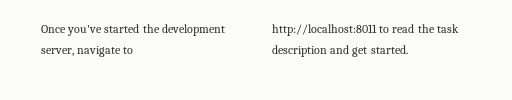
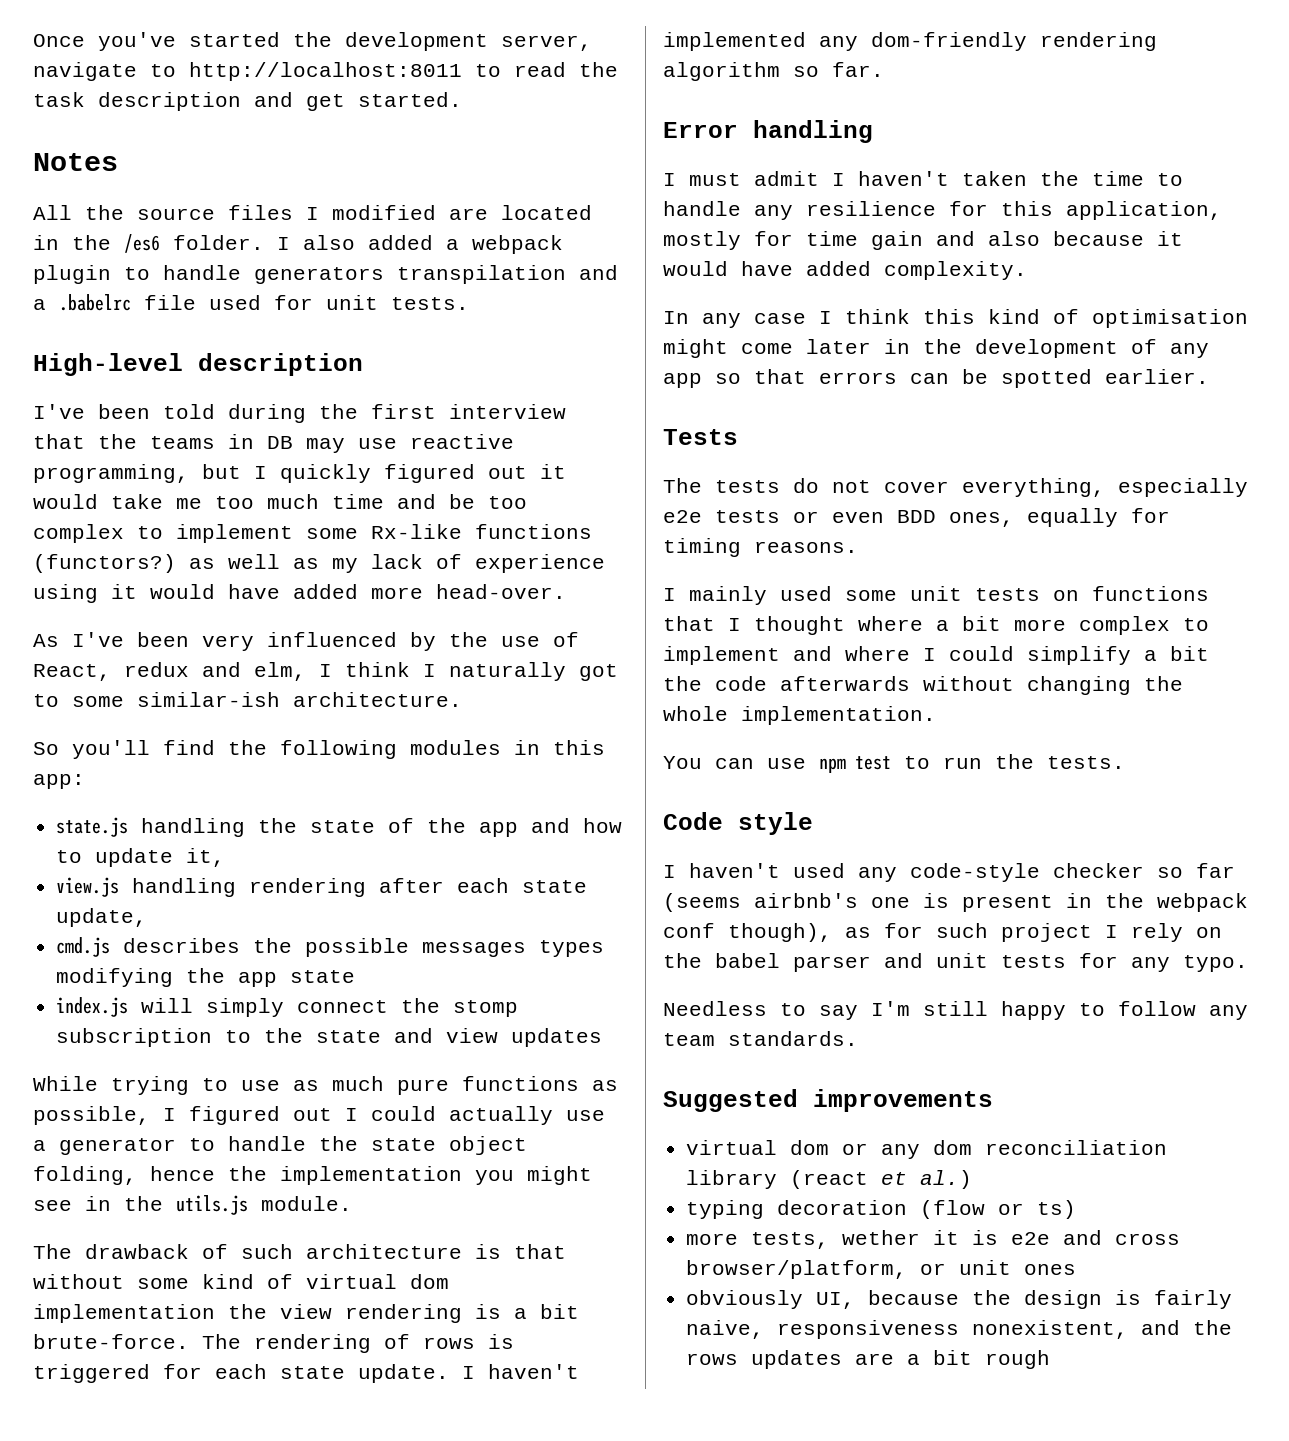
+ Notes
+ All the source files I modified are located in the /es6 folder. I also added a webpack plugin to handle generators transpilation and a .babelrc file used for unit tests.
+ High-level description
+ I've been told during the first interview that the teams in DB may use reactive programming, but I quickly figured out it would take me too much time and be too complex to implement some Rx-like functions (functors?) as well as my lack of experience using it would have added more head-over.
+ As I've been very influenced by the use of React, redux and elm, I think I naturally got to some similar-ish architecture.
+ So you'll find the following modules in this app:
+ state.js handling the state of the app and how to update it,
+ view.js handling rendering after each state update,
+ cmd.js describes the possible messages types modifying the app state
+ index.js will simply connect the stomp subscription to the state and view updates
+ While trying to use as much pure functions as possible, I figured out I could actually use a generator to handle the state object folding, hence the implementation you might see in the utils.js module.
+ The drawback of such architecture is that without some kind of virtual dom implementation the view rendering is a bit brute-force. The rendering of rows is triggered for each state update. I haven't implemented any dom-friendly rendering algorithm so far.
+ Error handling
+ I must admit I haven't taken the time to handle any resilience for this application, mostly for time gain and also because it would have added complexity.
+ In any case I think this kind of optimisation might come later in the development of any app so that errors can be spotted earlier.
+ Tests
+ The tests do not cover everything, especially e2e tests or even BDD ones, equally for timing reasons.
+ I mainly used some unit tests on functions that I thought where a bit more complex to implement and where I could simplify a bit the code afterwards without changing the whole implementation.
+ You can use npm test to run the tests.
+ Code style
+ I haven't used any code-style checker so far (seems airbnb's one is present in the webpack conf though), as for such project I rely on the babel parser and unit tests for any typo.
+ Needless to say I'm still happy to follow any team standards.
+ Suggested improvements
+ virtual dom or any dom reconciliation library (react et al.)
+ typing decoration (flow or ts)
+ more tests, wether it is e2e and cross browser/platform, or unit ones
+ obviously UI, because the design is fairly naive, responsiveness nonexistent, and the rows updates are a bit rough

